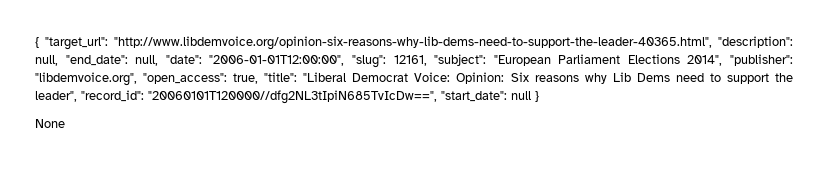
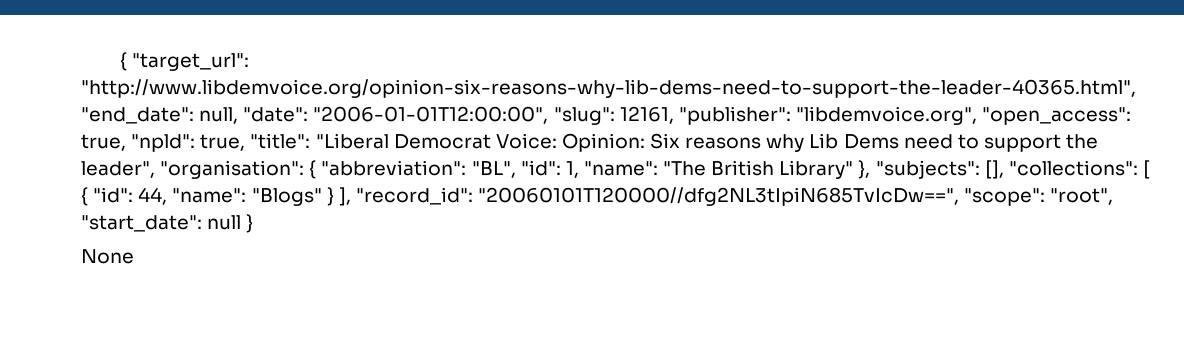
- { "target_url": "http://www.libdemvoice.org/opinion-six-reasons-why-lib-dems-need-to-support-the-leader-40365.html", "description": null, "end_date": null, "date": "2006-01-01T12:00:00", "slug": 12161, "subject": "European Parliament Elections 2014", "publisher": "libdemvoice.org", "open_access": true, "title": "Liberal Democrat Voice: Opinion: Six reasons why Lib Dems need to support the leader", "record_id": "20060101T120000//dfg2NL3tIpiN685TvIcDw==", "start_date": null }
+ { "target_url": "http://www.libdemvoice.org/opinion-six-reasons-why-lib-dems-need-to-support-the-leader-40365.html", "end_date": null, "date": "2006-01-01T12:00:00", "slug": 12161, "publisher": "libdemvoice.org", "open_access": true, "npld": true, "title": "Liberal Democrat Voice: Opinion: Six reasons why Lib Dems need to support the leader", "organisation": { "abbreviation": "BL", "id": 1, "name": "The British Library" }, "subjects": [], "collections": [ { "id": 44, "name": "Blogs" } ], "record_id": "20060101T120000//dfg2NL3tIpiN685TvIcDw==", "scope": "root", "start_date": null }

